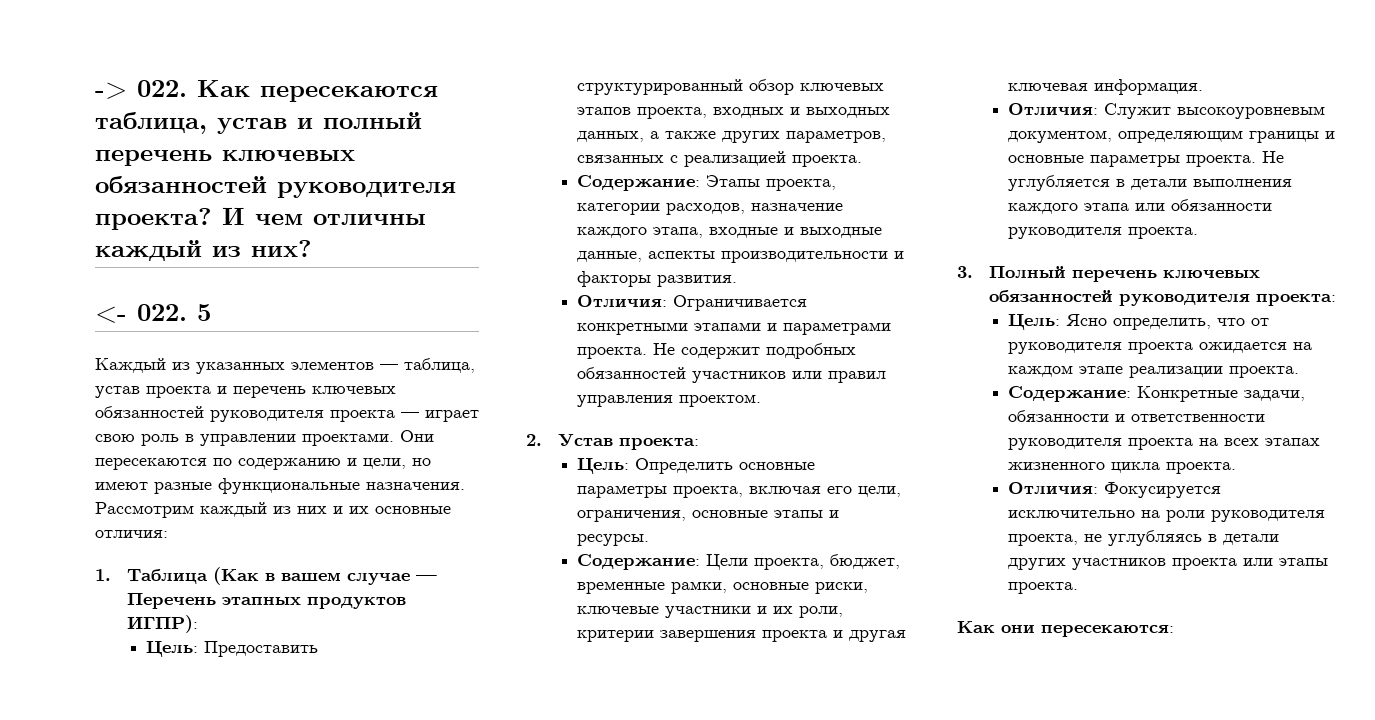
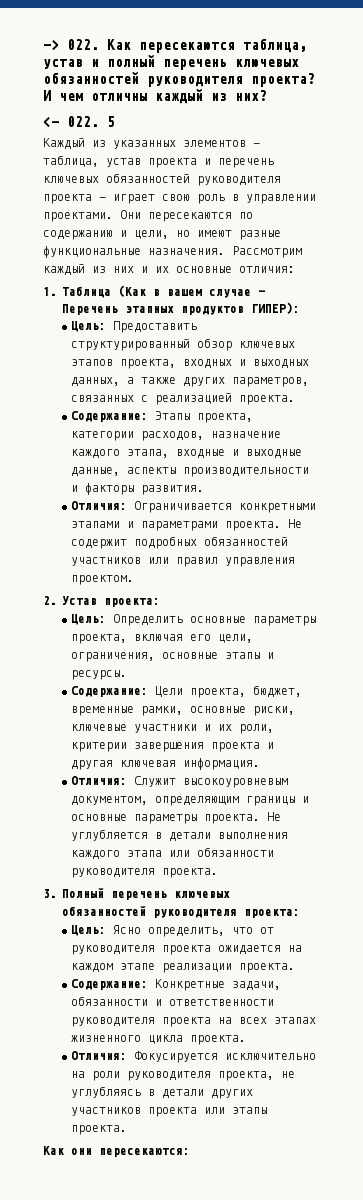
- 1. Таблица (Как в вашем случае — Перечень этапных продуктов ИГПР):
+ 1. Таблица (Как в вашем случае — Перечень этапных продуктов ГИПЕР):

